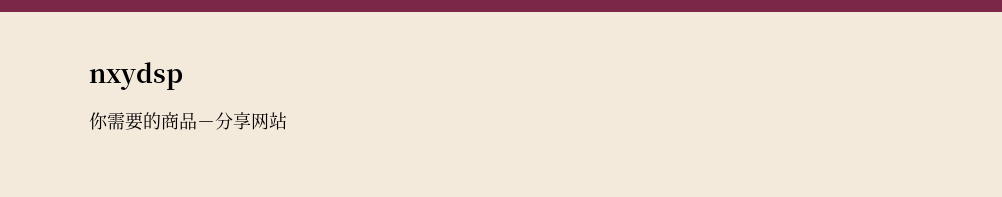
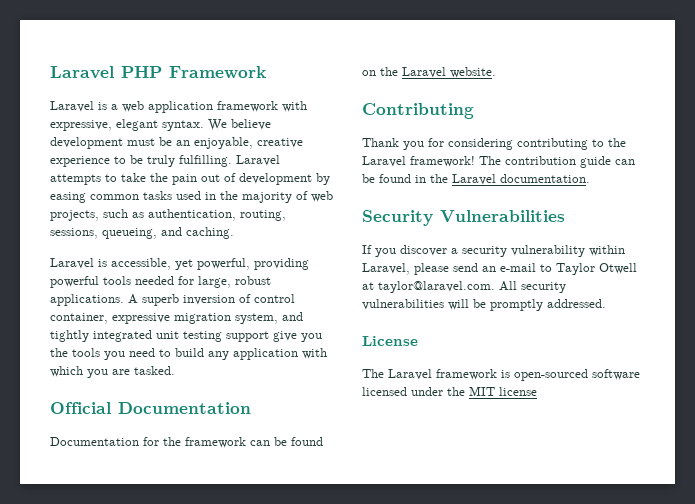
- nxydsp
- 你需要的商品－分享网站
+ Laravel PHP Framework
+ Laravel is a web application framework with expressive, elegant syntax. We believe development must be an enjoyable, creative experience to be truly fulfilling. Laravel attempts to take the pain out of development by easing common tasks used in the majority of web projects, such as authentication, routing, sessions, queueing, and caching.
+ Laravel is accessible, yet powerful, providing powerful tools needed for large, robust applications. A superb inversion of control container, expressive migration system, and tightly integrated unit testing support give you the tools you need to build any application with which you are tasked.
+ Official Documentation
+ Documentation for the framework can be found on the Laravel website.
+ Contributing
+ Thank you for considering contributing to the Laravel framework! The contribution guide can be found in the Laravel documentation.
+ Security Vulnerabilities
+ If you discover a security vulnerability within Laravel, please send an e-mail to Taylor Otwell at taylor@laravel.com. All security vulnerabilities will be promptly addressed.
+ License
+ The Laravel framework is open-sourced software licensed under the MIT license

